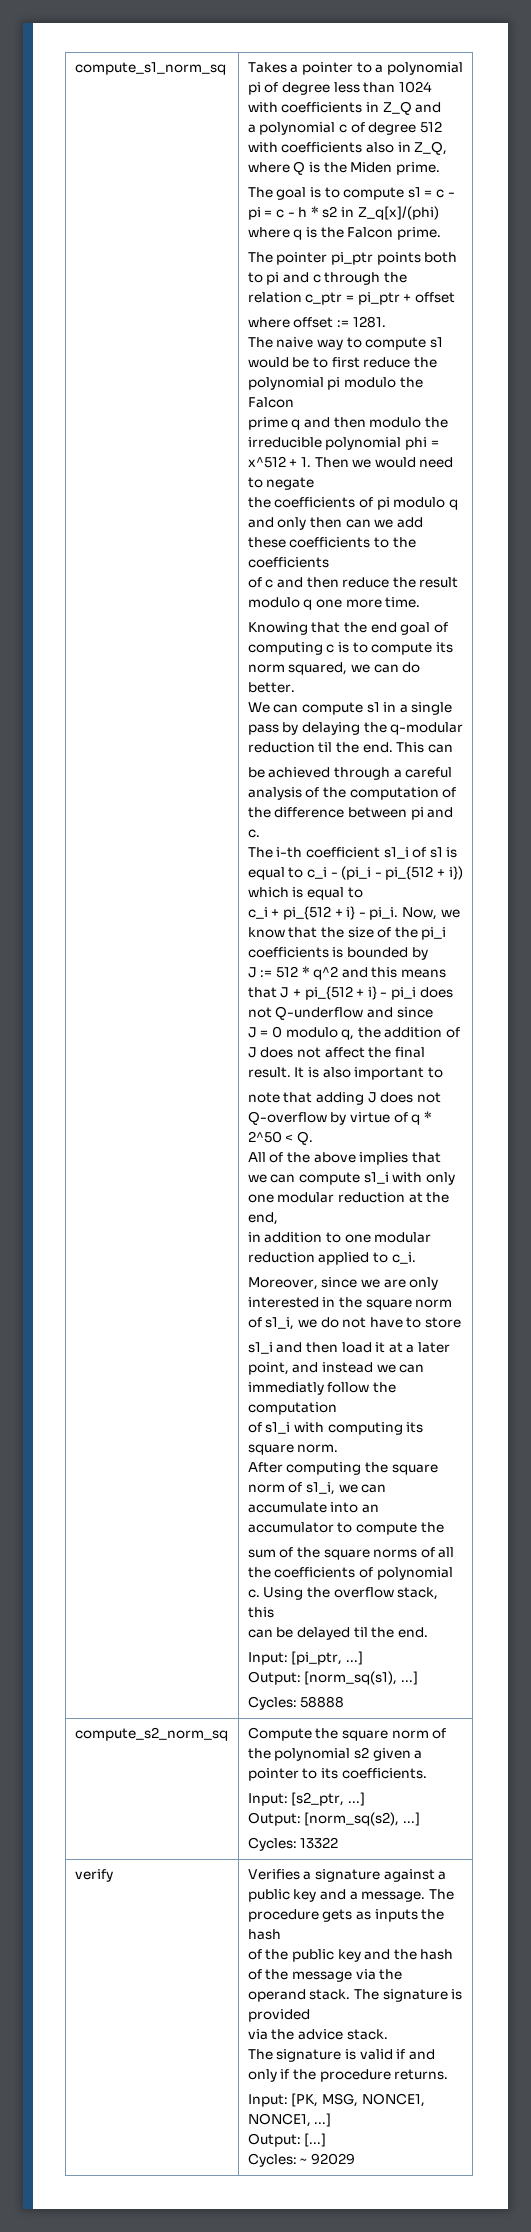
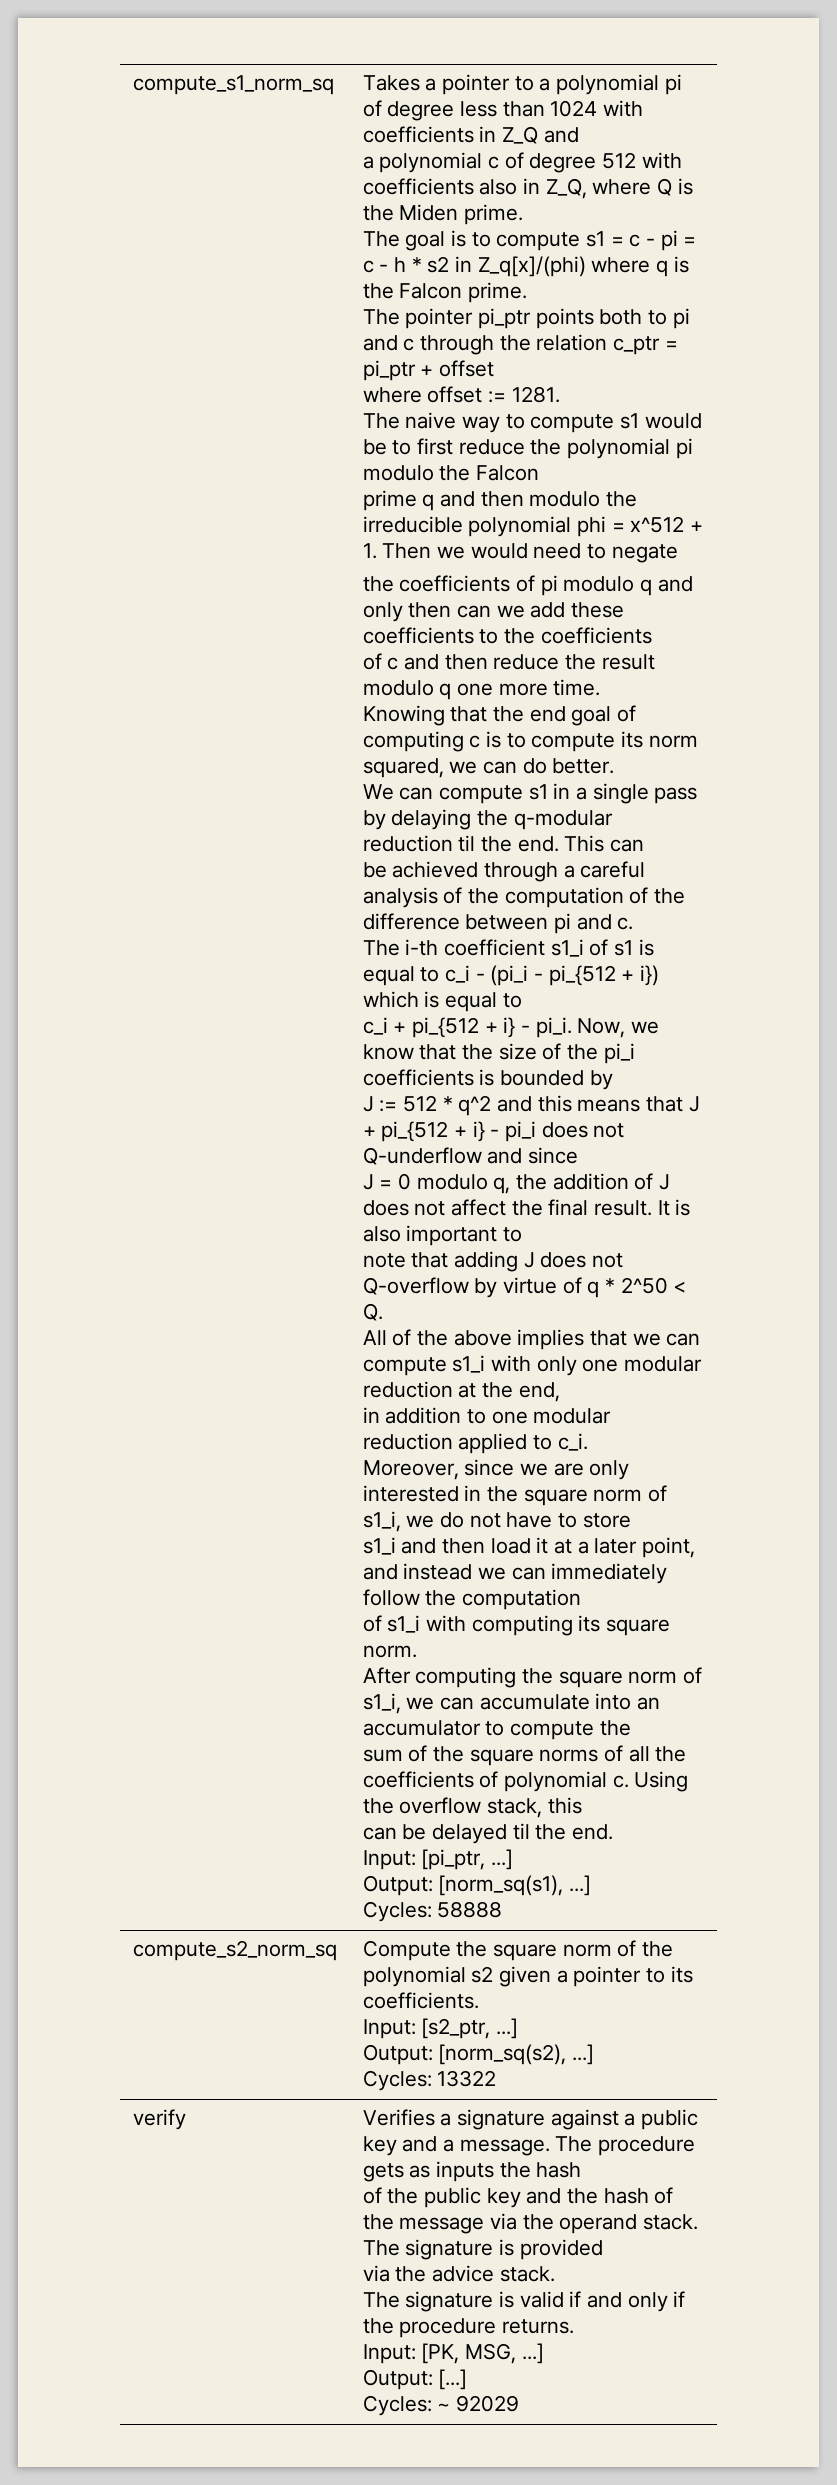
- s1_i and then load it at a later point, and instead we can immediatly follow the computation
+ s1_i and then load it at a later point, and instead we can immediately follow the computation
- Input: [PK, MSG, NONCE1, NONCE1, ...]
+ Input: [PK, MSG, ...]

